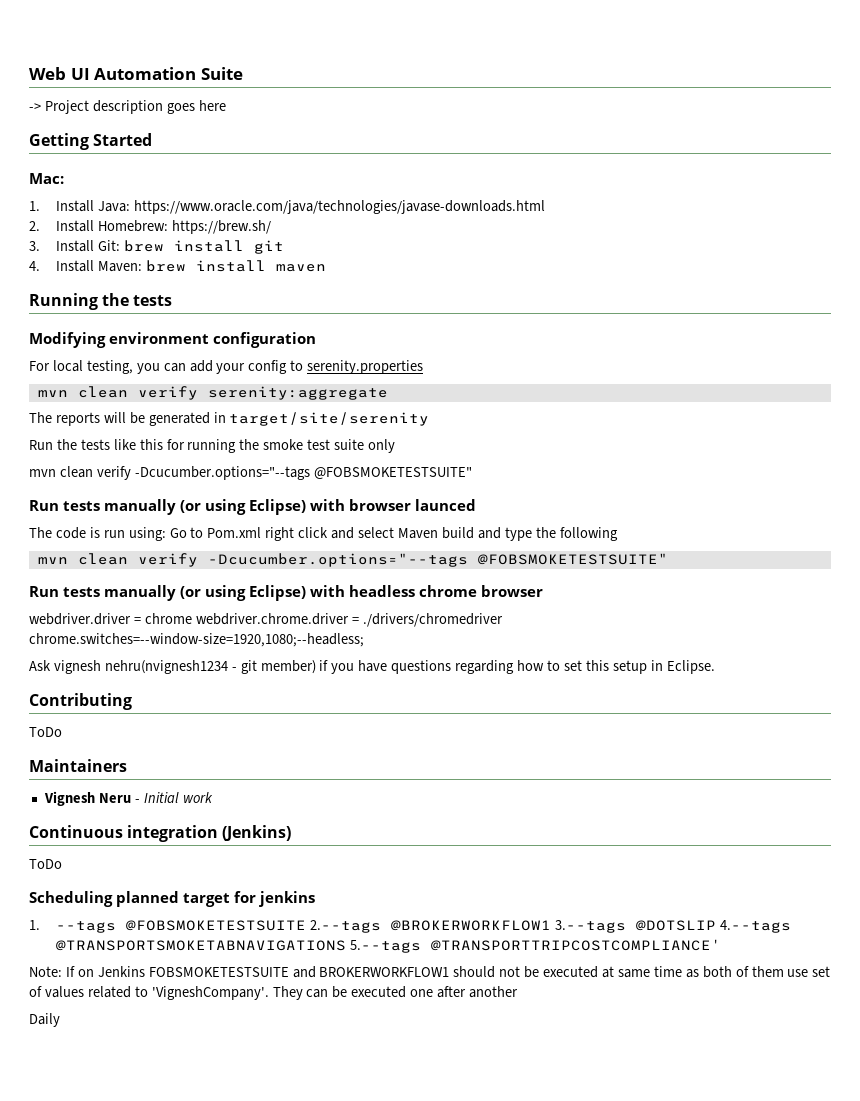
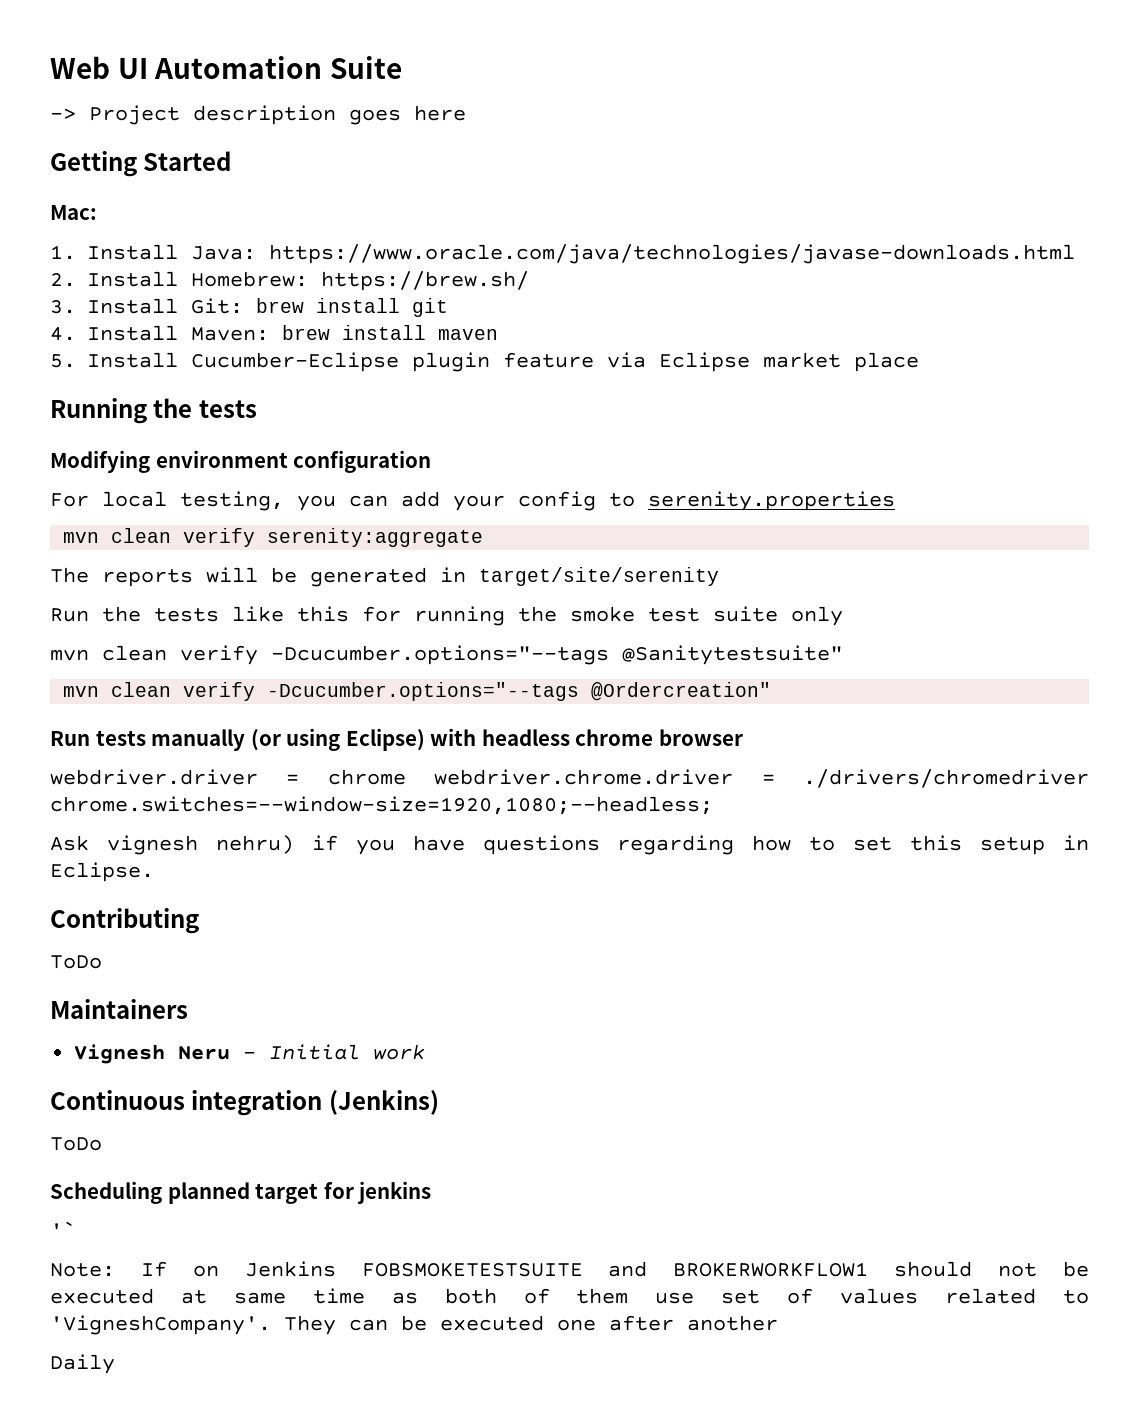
+ 5. Install Cucumber-Eclipse plugin feature via Eclipse market place
  Run the tests like this for running the smoke test suite only
- mvn clean verify -Dcucumber.options="--tags @FOBSMOKETESTSUITE"
- Run tests manually (or using Eclipse) with browser launced
- The code is run using: Go to Pom.xml right click and select Maven build and type the following
- mvn clean verify -Dcucumber.options="--tags @FOBSMOKETESTSUITE"
+ mvn clean verify -Dcucumber.options="--tags @Sanitytestsuite"
+ mvn clean verify -Dcucumber.options="--tags @Ordercreation"
- Ask vignesh nehru(nvignesh1234 - git member) if you have questions regarding how to set this setup in Eclipse.
+ Ask vignesh nehru) if you have questions regarding how to set this setup in Eclipse.
- 1. --tags @FOBSMOKETESTSUITE 2.--tags @BROKERWORKFLOW1 3.--tags @DOTSLIP 4.--tags @TRANSPORTSMOKETABNAVIGATIONS 5.--tags @TRANSPORTTRIPCOSTCOMPLIANCE'
+ '`

